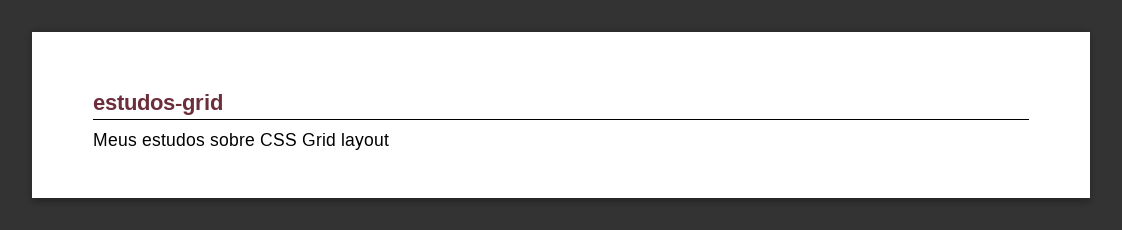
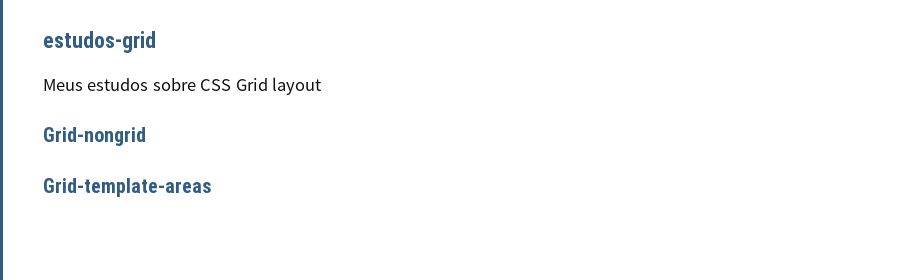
+ Grid-nongrid
+ Grid-template-areas

